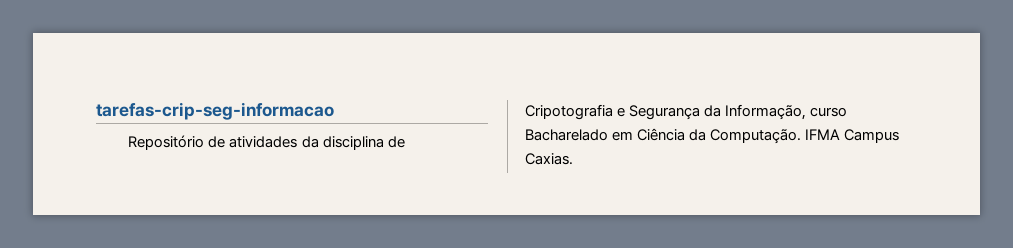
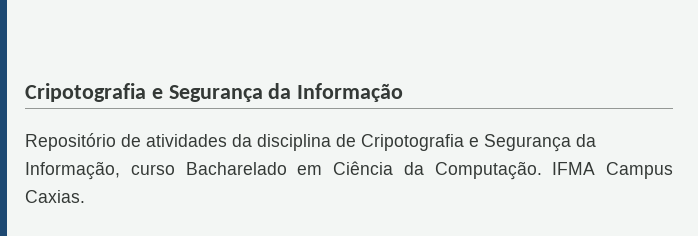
- tarefas-crip-seg-informacao
+ Cripotografia e Segurança da Informação

